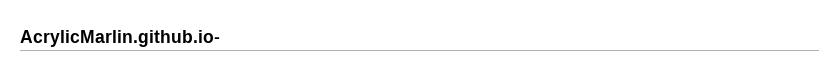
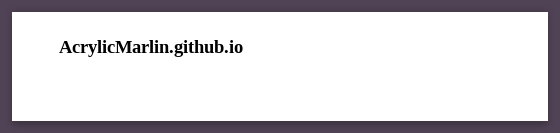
- AcrylicMarlin.github.io-
+ AcrylicMarlin.github.io

